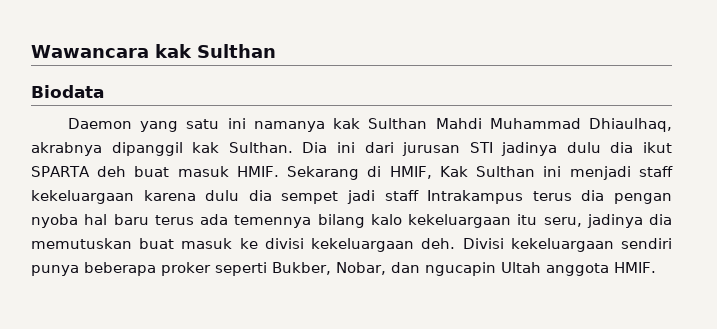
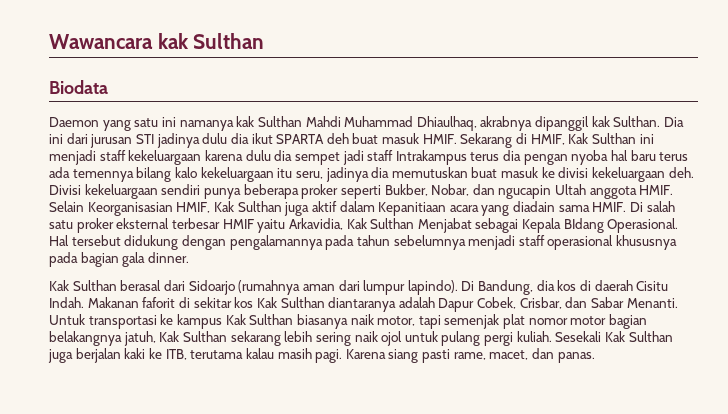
+ Selain Keorganisasian HMIF, Kak Sulthan juga aktif dalam Kepanitiaan acara yang diadain sama HMIF. Di salah satu proker eksternal terbesar HMIF yaitu Arkavidia, Kak Sulthan Menjabat sebagai Kepala BIdang Operasional. Hal tersebut didukung dengan pengalamannya pada tahun sebelumnya menjadi staff operasional khususnya pada bagian gala dinner.
+ Kak Sulthan berasal dari Sidoarjo (rumahnya aman dari lumpur lapindo). Di Bandung, dia kos di daerah Cisitu Indah. Makanan faforit di sekitar kos Kak Sulthan diantaranya adalah Dapur Cobek, Crisbar, dan Sabar Menanti. Untuk transportasi ke kampus Kak Sulthan biasanya naik motor, tapi semenjak plat nomor motor bagian belakangnya jatuh, Kak Sulthan sekarang lebih sering naik ojol untuk pulang pergi kuliah. Sesekali Kak Sulthan juga berjalan kaki ke ITB, terutama kalau masih pagi. Karena siang pasti rame, macet, dan panas.

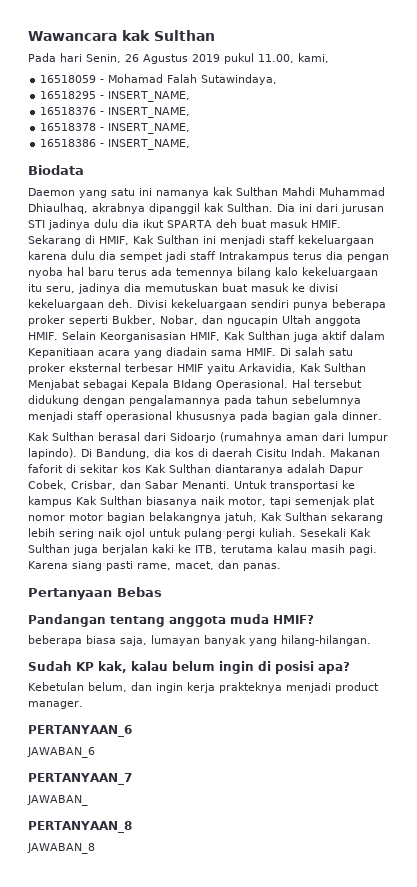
+ Pada hari Senin, 26 Agustus 2019 pukul 11.00, kami,
+ 16518059 - Mohamad Falah Sutawindaya,
+ 16518295 - INSERT_NAME,
+ 16518376 - INSERT_NAME,
+ 16518378 - INSERT_NAME,
+ 16518386 - INSERT_NAME,
+ Pertanyaan Bebas
+ Pandangan tentang anggota muda HMIF?
+ beberapa biasa saja, lumayan banyak yang hilang-hilangan.
+ Sudah KP kak, kalau belum ingin di posisi apa?
+ Kebetulan belum, dan ingin kerja prakteknya menjadi product manager.
+ PERTANYAAN_6
+ JAWABAN_6
+ PERTANYAAN_7
+ JAWABAN_
+ PERTANYAAN_8
+ JAWABAN_8

